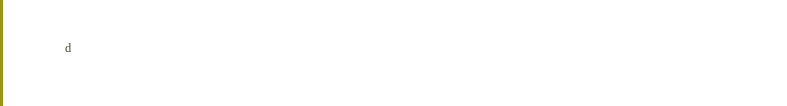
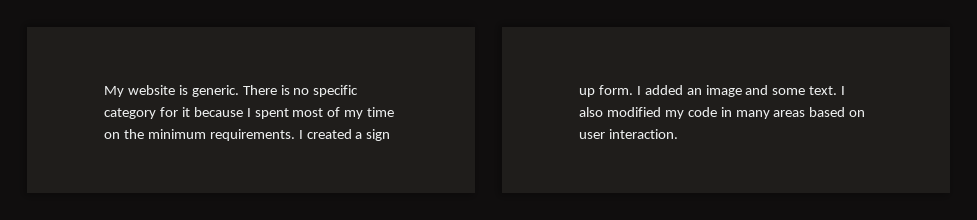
- d
+ My website is generic. There is no specific category for it because I spent most of my time on the minimum requirements. I created a sign up form. I added an image and some text. I also modified my code in many areas based on user interaction.

